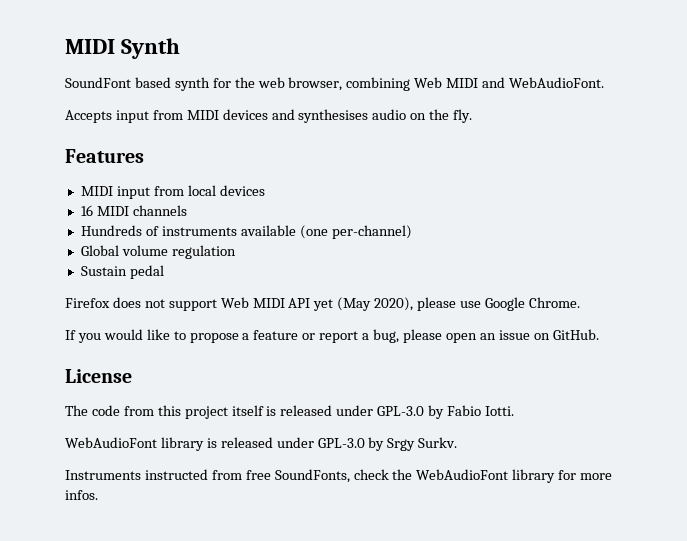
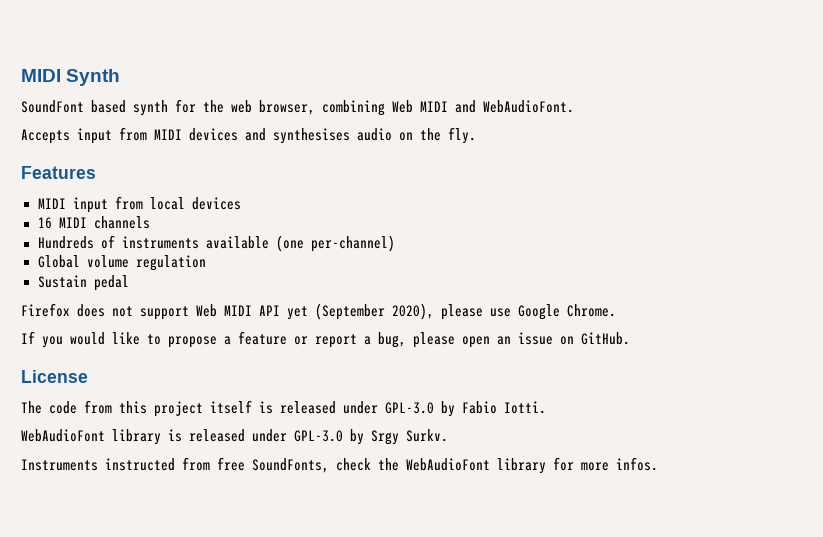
- Firefox does not support Web MIDI API yet (May 2020), please use Google Chrome.
+ Firefox does not support Web MIDI API yet (September 2020), please use Google Chrome.

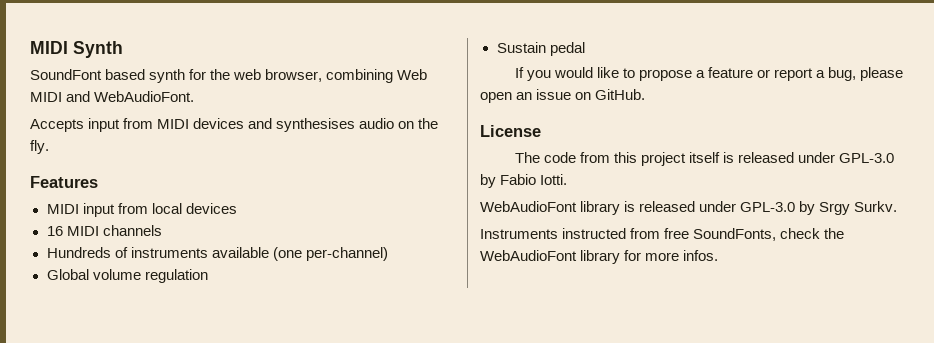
- Firefox does not support Web MIDI API yet (September 2020), please use Google Chrome.

